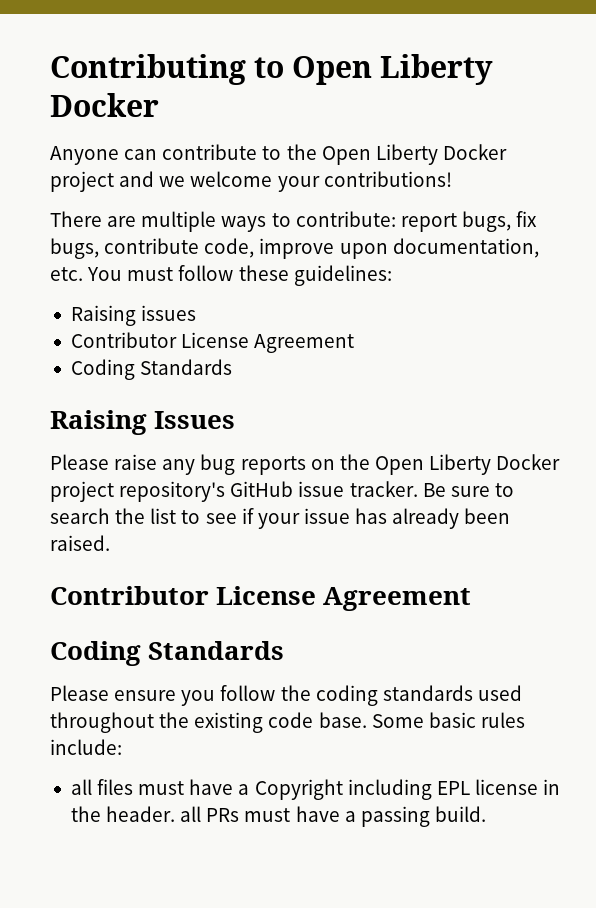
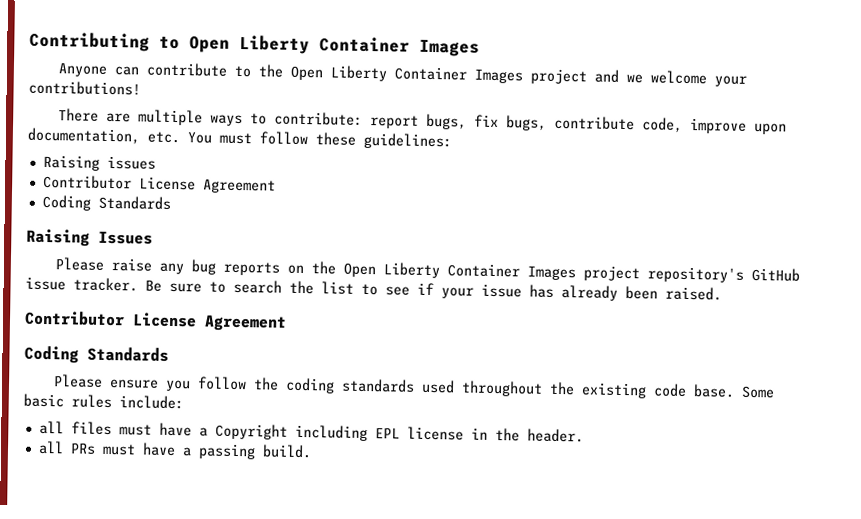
- Contributing to Open Liberty Docker
+ Contributing to Open Liberty Container Images
- Anyone can contribute to the Open Liberty Docker project and we welcome your contributions!
+ Anyone can contribute to the Open Liberty Container Images project and we welcome your contributions!
- Please raise any bug reports on the Open Liberty Docker project repository's GitHub issue tracker.
+ Please raise any bug reports on the Open Liberty Container Images project repository's GitHub issue tracker.
- all files must have a Copyright including EPL license in the header. all PRs must have a passing build.
+ all files must have a Copyright including EPL license in the header.
+ all PRs must have a passing build.

